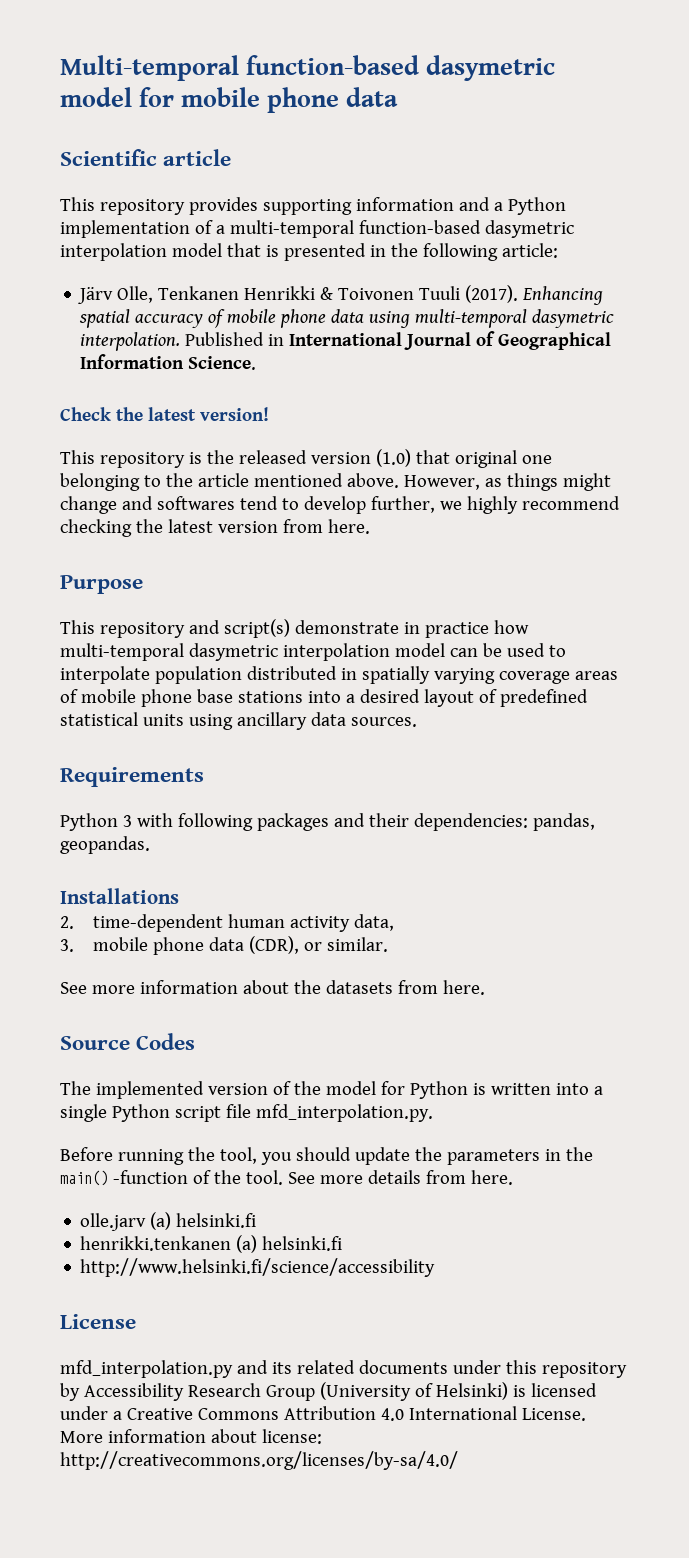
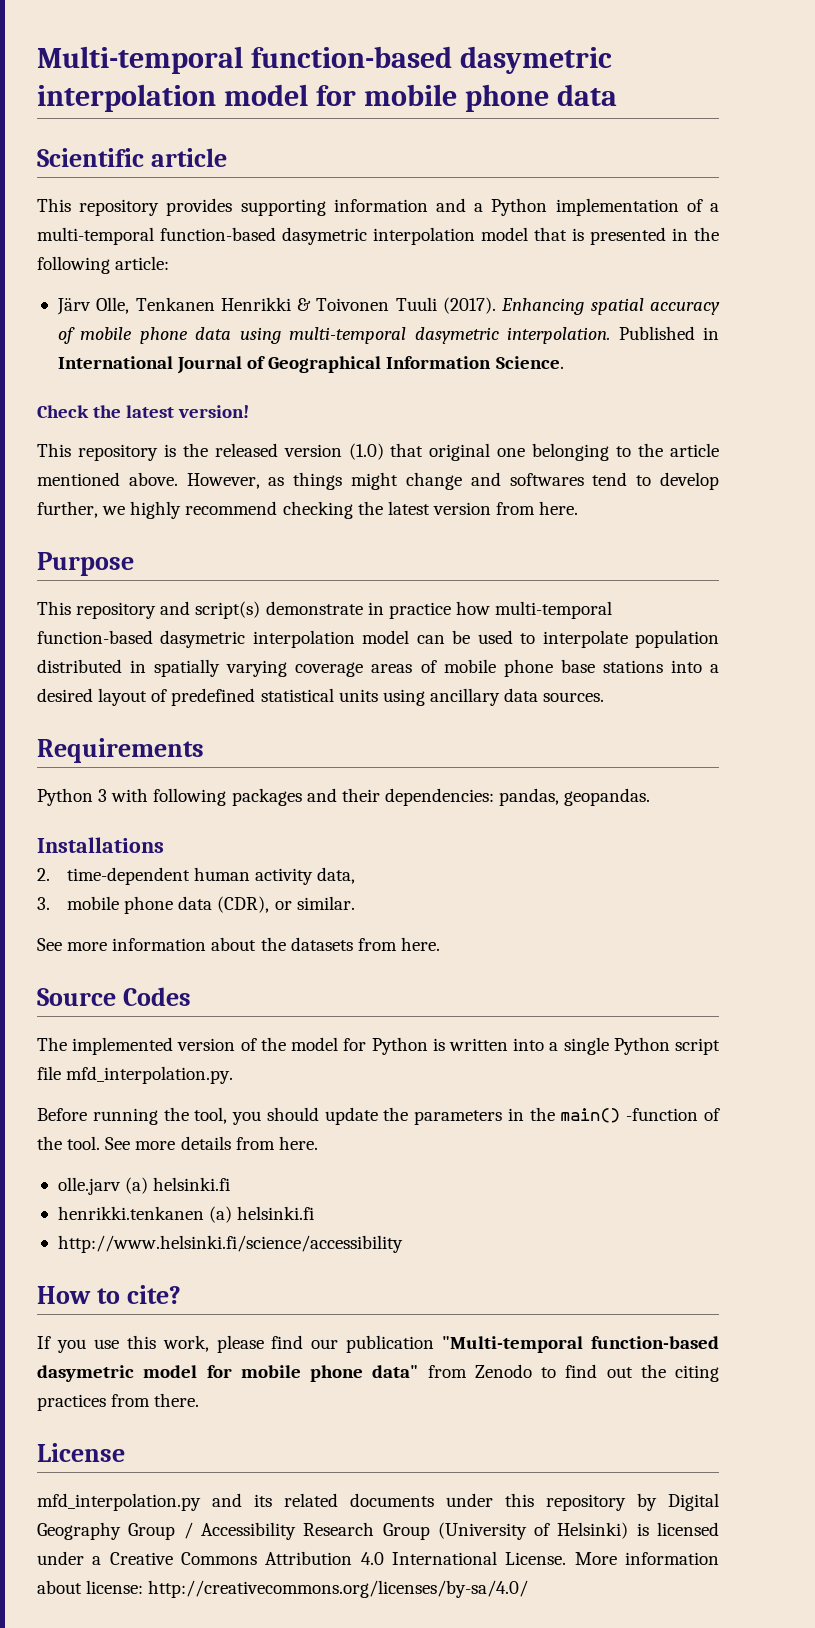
- Multi-temporal function-based dasymetric model for mobile phone data
+ Multi-temporal function-based dasymetric interpolation model for mobile phone data
- This repository and script(s) demonstrate in practice how multi-temporal dasymetric interpolation model can be used to interpolate population distributed in spatially varying coverage areas of mobile phone base stations into a desired layout of predefined statistical units using ancillary data sources.
+ This repository and script(s) demonstrate in practice how multi-temporal function-based dasymetric interpolation model can be used to interpolate population distributed in spatially varying coverage areas of mobile phone base stations into a desired layout of predefined statistical units using ancillary data sources.
+ How to cite?
+ If you use this work, please find our publication "Multi-temporal function-based dasymetric model for mobile phone data" from Zenodo to find out the citing practices from there.
- mfd_interpolation.py and its related documents under this repository by Accessibility Research Group (University of Helsinki) is licensed under a Creative Commons Attribution 4.0 International License.
+ mfd_interpolation.py and its related documents under this repository by Digital Geography Group / Accessibility Research Group (University of Helsinki) is licensed under a Creative Commons Attribution 4.0 International License.

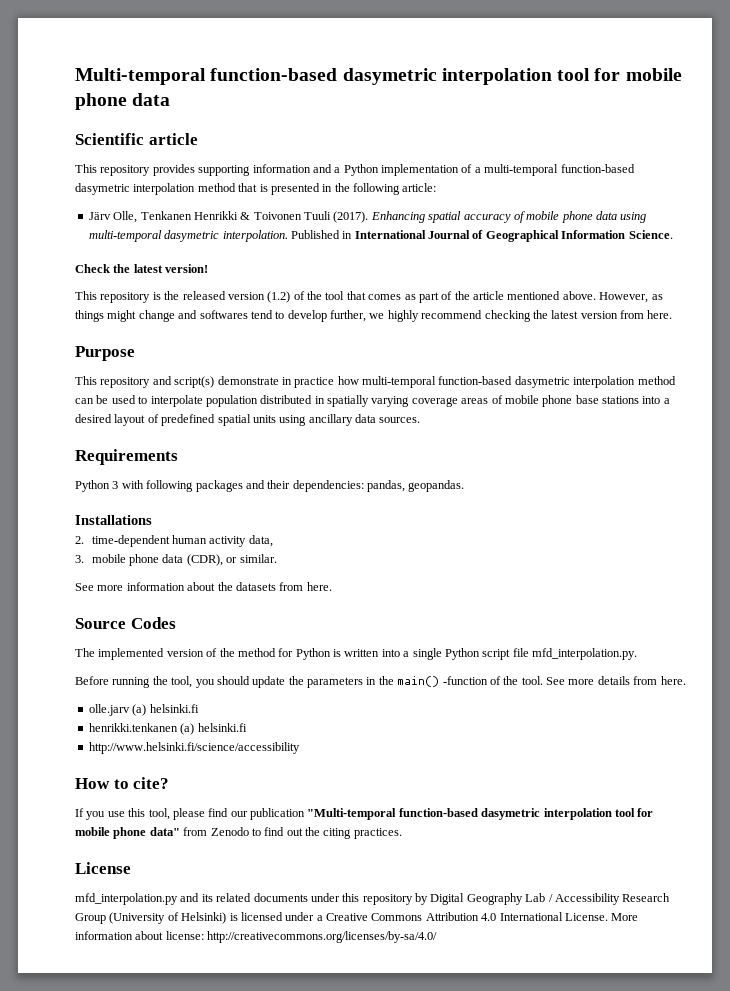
- Multi-temporal function-based dasymetric interpolation model for mobile phone data
+ Multi-temporal function-based dasymetric interpolation tool for mobile phone data
- This repository provides supporting information and a Python implementation of a multi-temporal function-based dasymetric interpolation model that is presented in the following article:
+ This repository provides supporting information and a Python implementation of a multi-temporal function-based dasymetric interpolation method that is presented in the following article:
- This repository is the released version (1.0) that original one belonging to the article mentioned above.
+ This repository is the released version (1.2) of the tool that comes as part of the article mentioned above.
- This repository and script(s) demonstrate in practice how multi-temporal function-based dasymetric interpolation model can be used to interpolate population distributed in spatially varying coverage areas of mobile phone base stations into a desired layout of predefined statistical units using ancillary data sources.
+ This repository and script(s) demonstrate in practice how multi-temporal function-based dasymetric interpolation method can be used to interpolate population distributed in spatially varying coverage areas of mobile phone base stations into a desired layout of predefined spatial units using ancillary data sources.
- The implemented version of the model for Python is written into a single Python script file mfd_interpolation.py.
+ The implemented version of the method for Python is written into a single Python script file mfd_interpolation.py.
- If you use this work, please find our publication "Multi-temporal function-based dasymetric model for mobile phone data" from Zenodo to find out the citing practices from there.
+ If you use this tool, please find our publication "Multi-temporal function-based dasymetric interpolation tool for mobile phone data" from Zenodo to find out the citing practices.
- mfd_interpolation.py and its related documents under this repository by Digital Geography Group / Accessibility Research Group (University of Helsinki) is licensed under a Creative Commons Attribution 4.0 International License.
+ mfd_interpolation.py and its related documents under this repository by Digital Geography Lab / Accessibility Research Group (University of Helsinki) is licensed under a Creative Commons Attribution 4.0 International License.

